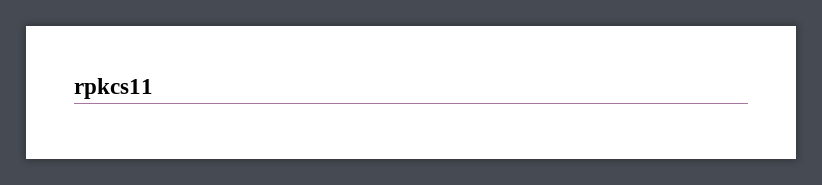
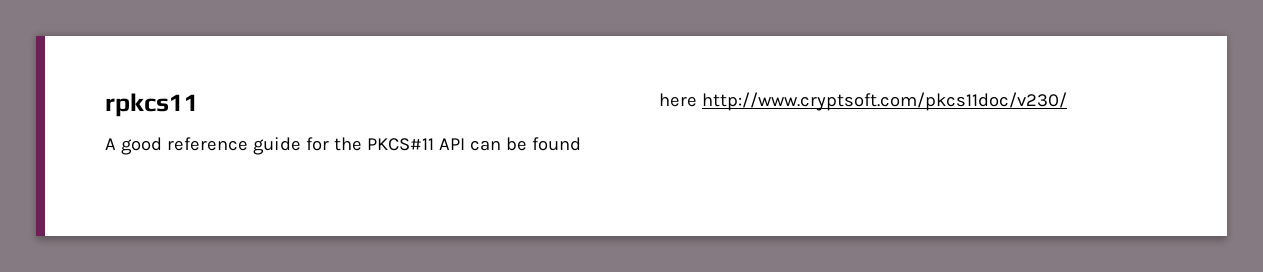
+ A good reference guide for the PKCS#11 API can be found here http://www.cryptsoft.com/pkcs11doc/v230/

